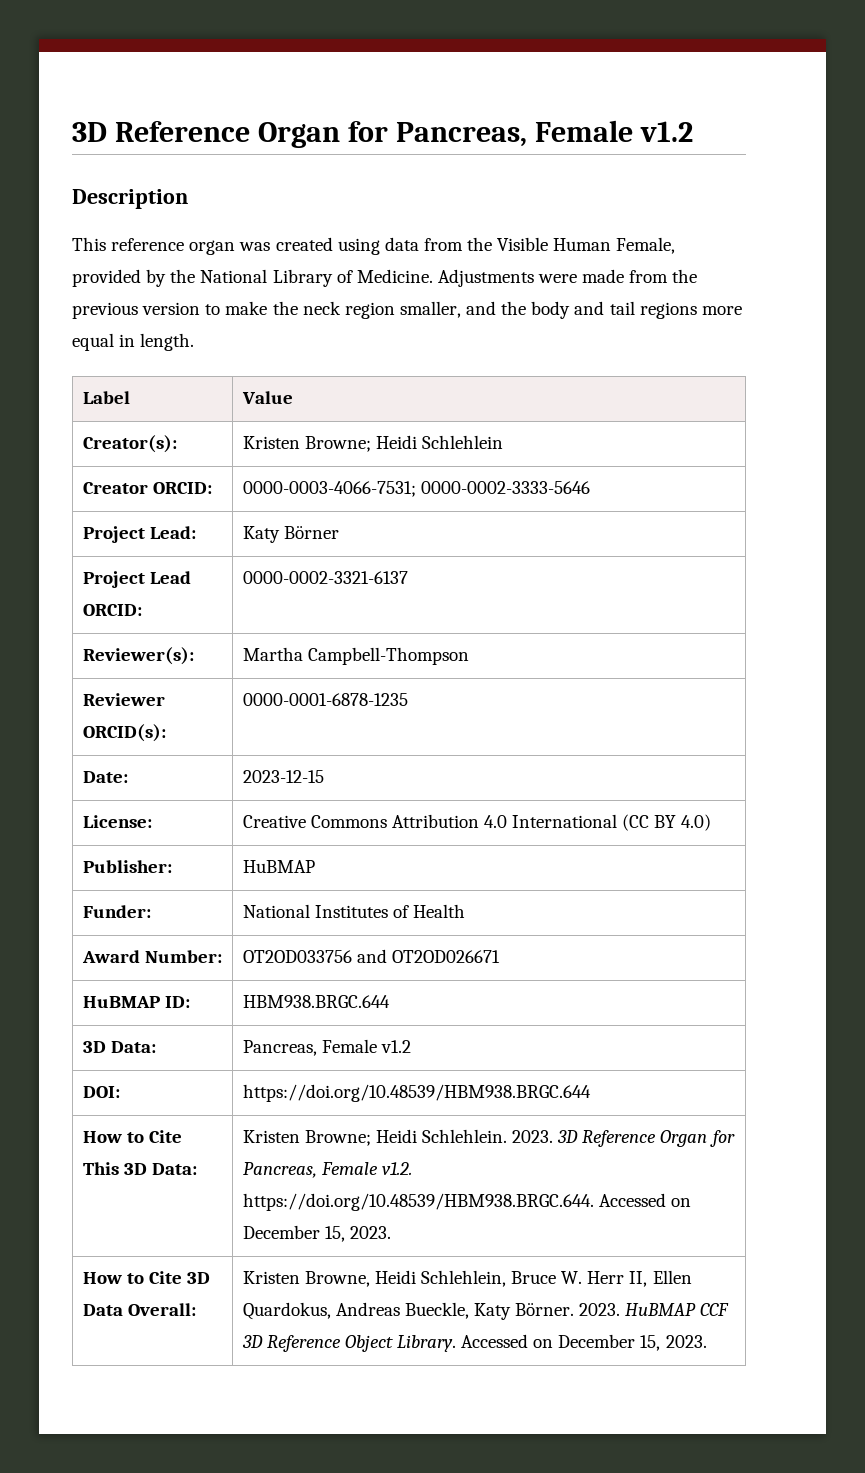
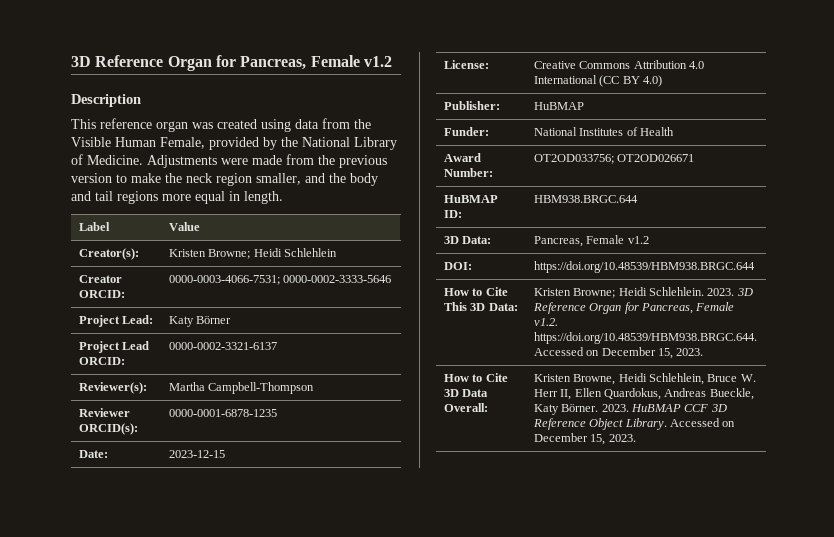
- Award Number: | OT2OD033756 and OT2OD026671
+ Award Number: | OT2OD033756; OT2OD026671

